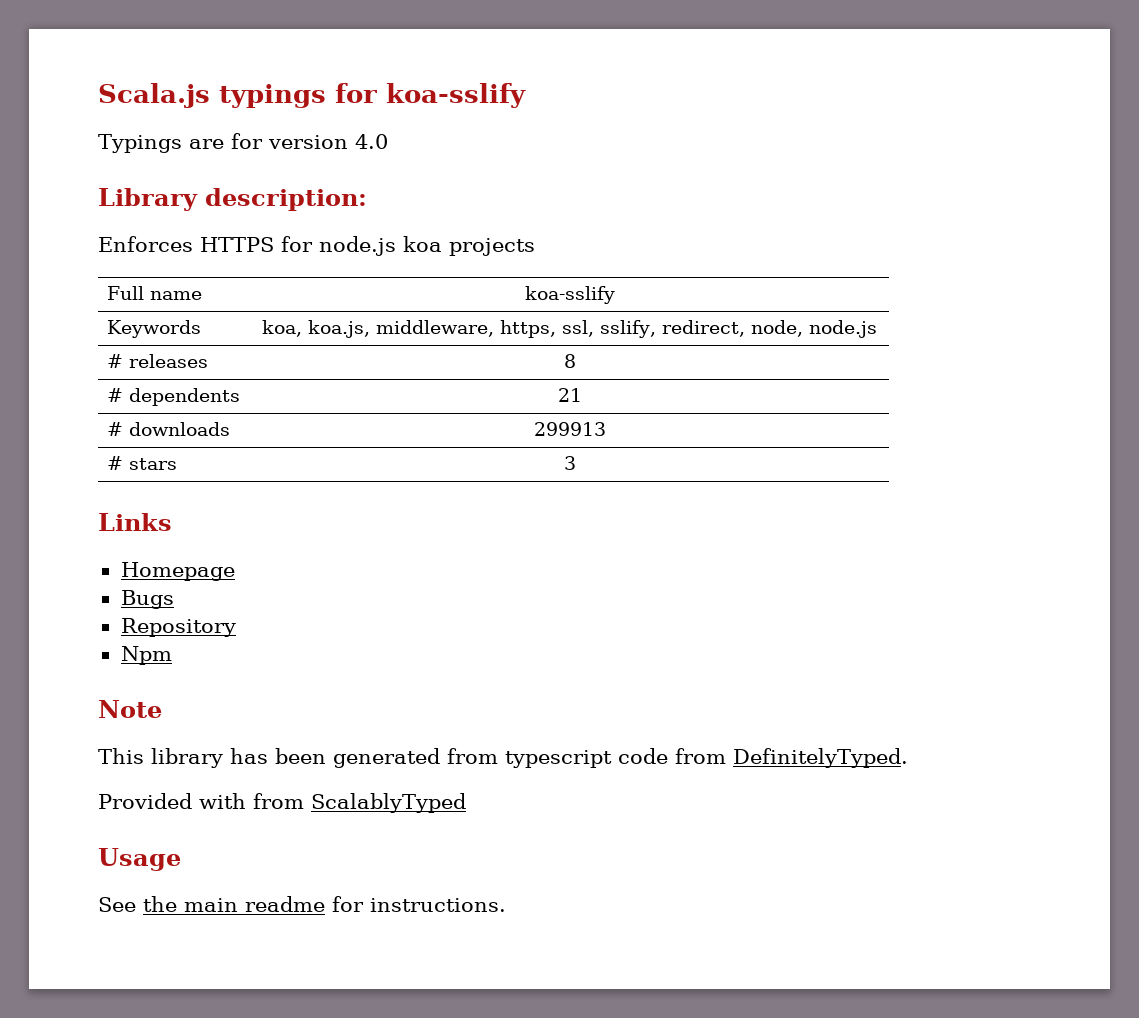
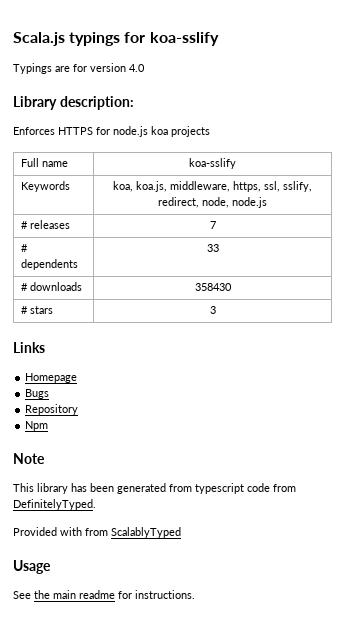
- # releases | 8
+ # releases | 7
- # dependents | 21
+ # dependents | 33
- # downloads | 299913
+ # downloads | 358430

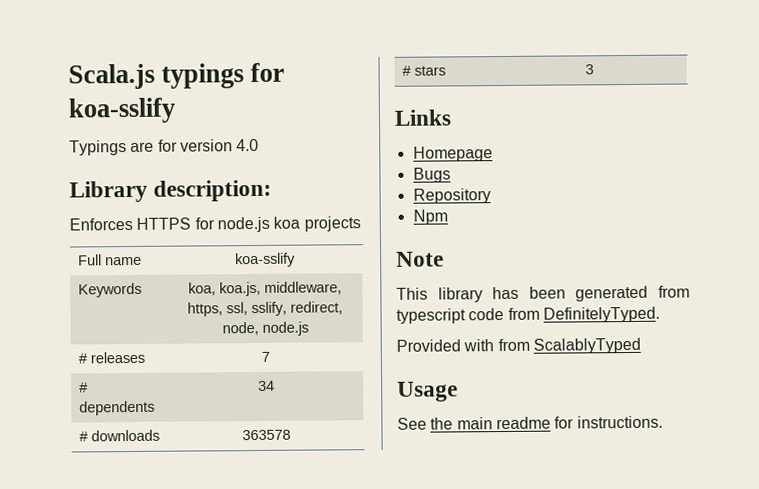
- # dependents | 33
+ # dependents | 34
- # downloads | 358430
+ # downloads | 363578

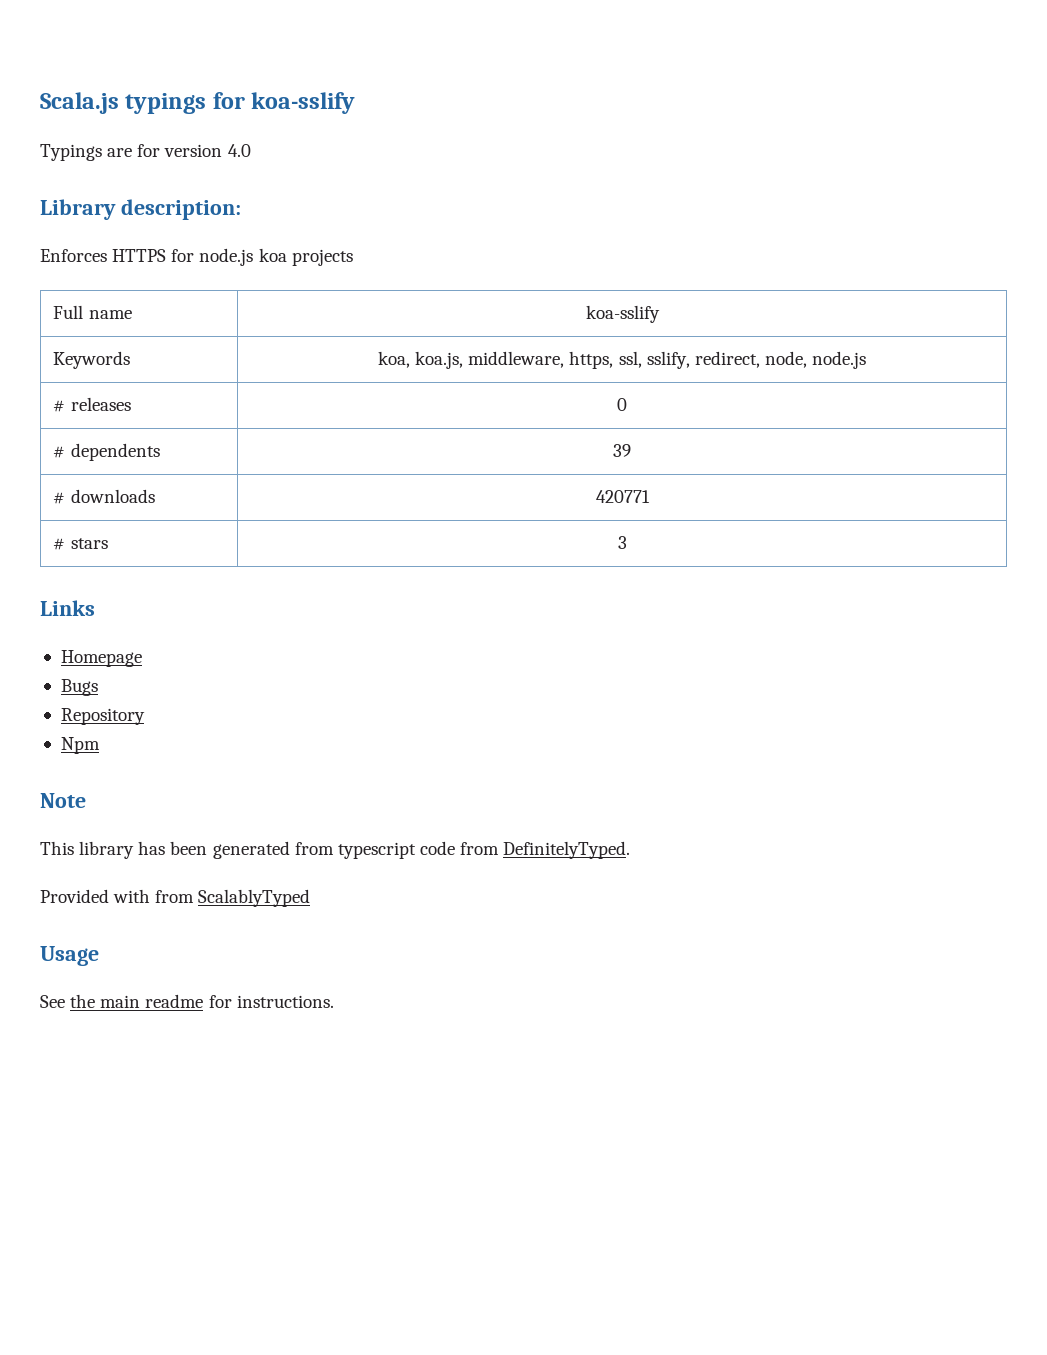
- # releases | 7
+ # releases | 0
- # dependents | 34
+ # dependents | 39
- # downloads | 363578
+ # downloads | 420771

